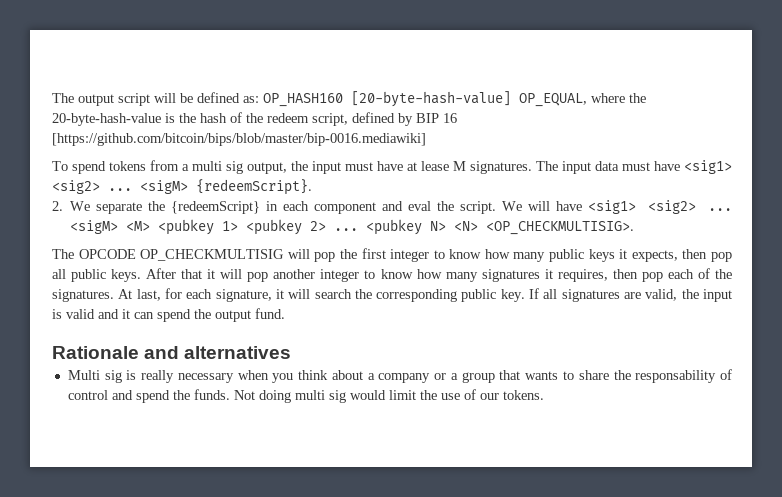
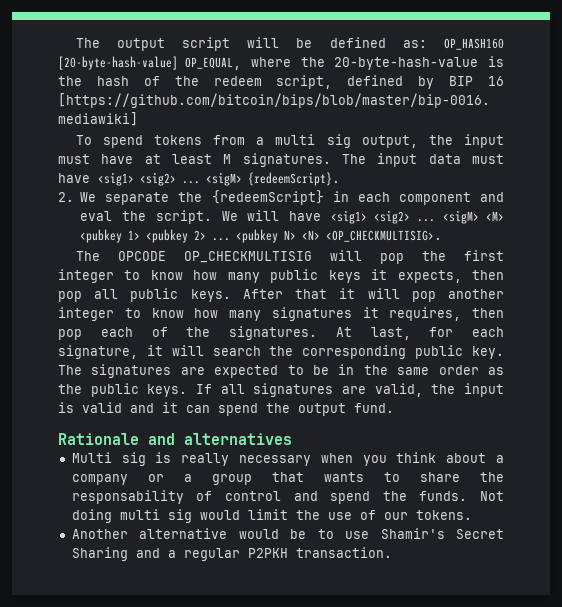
- To spend tokens from a multi sig output, the input must have at lease M signatures.
+ To spend tokens from a multi sig output, the input must have at least M signatures.
+ The signatures are expected to be in the same order as the public keys.
+ Another alternative would be to use Shamir's Secret Sharing and a regular P2PKH transaction.

